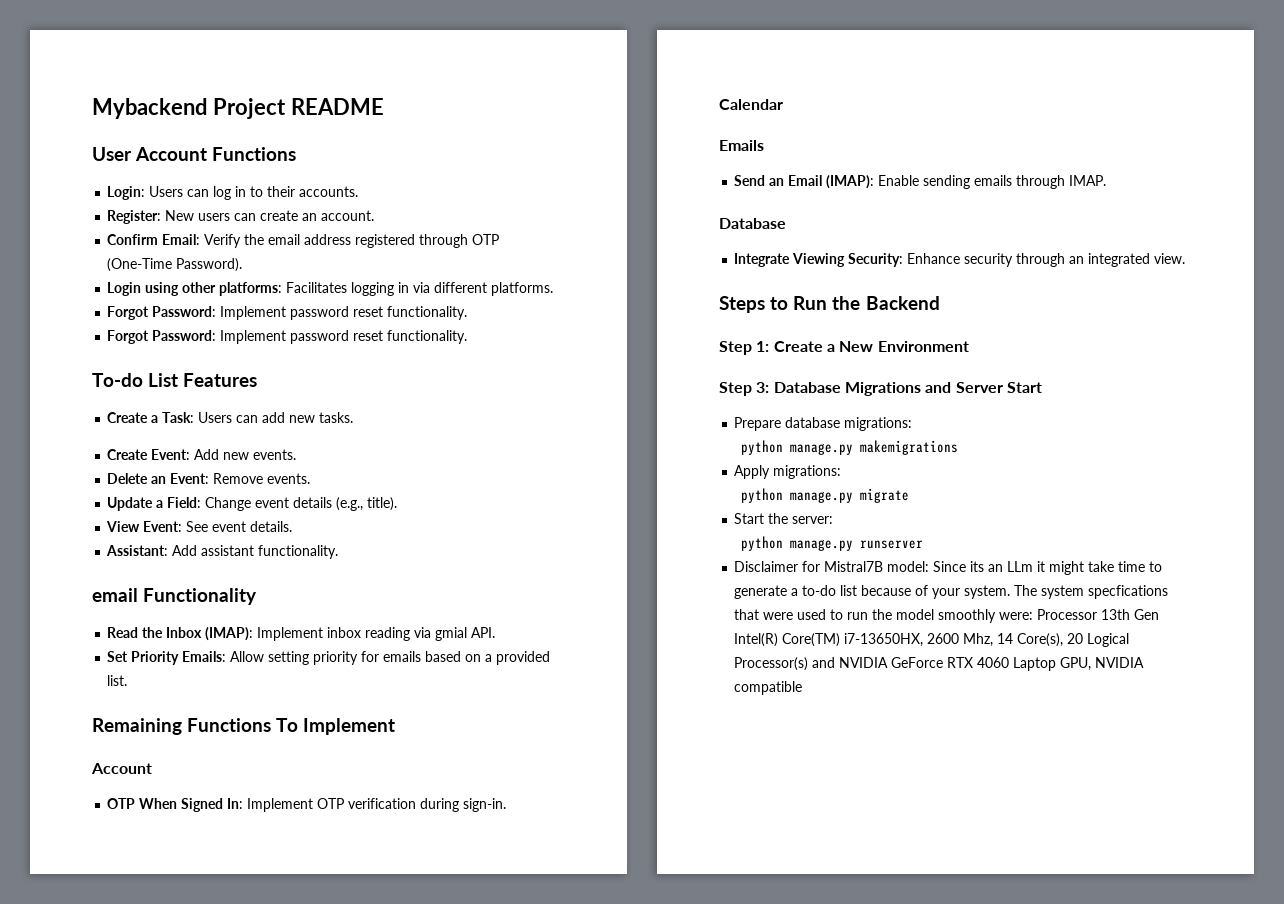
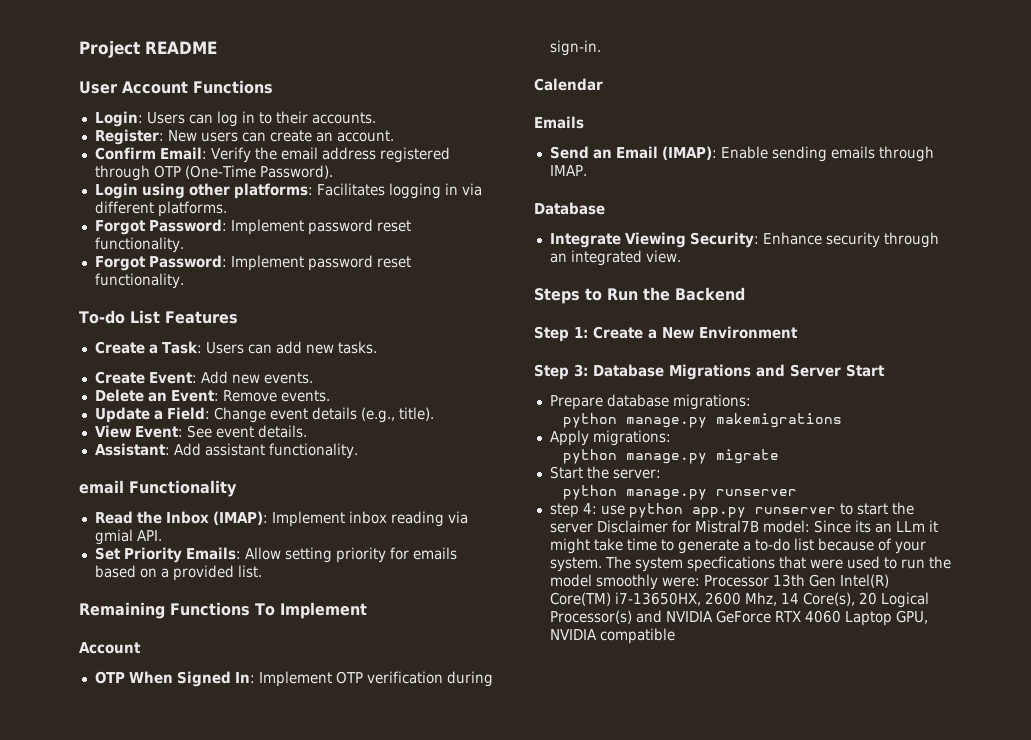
- Mybackend Project README
+ Project README
- Disclaimer for Mistral7B model: Since its an LLm it might take time to generate a to-do list because of your system.
+ step 4: use python app.py runserver to start the server Disclaimer for Mistral7B model: Since its an LLm it might take time to generate a to-do list because of your system.

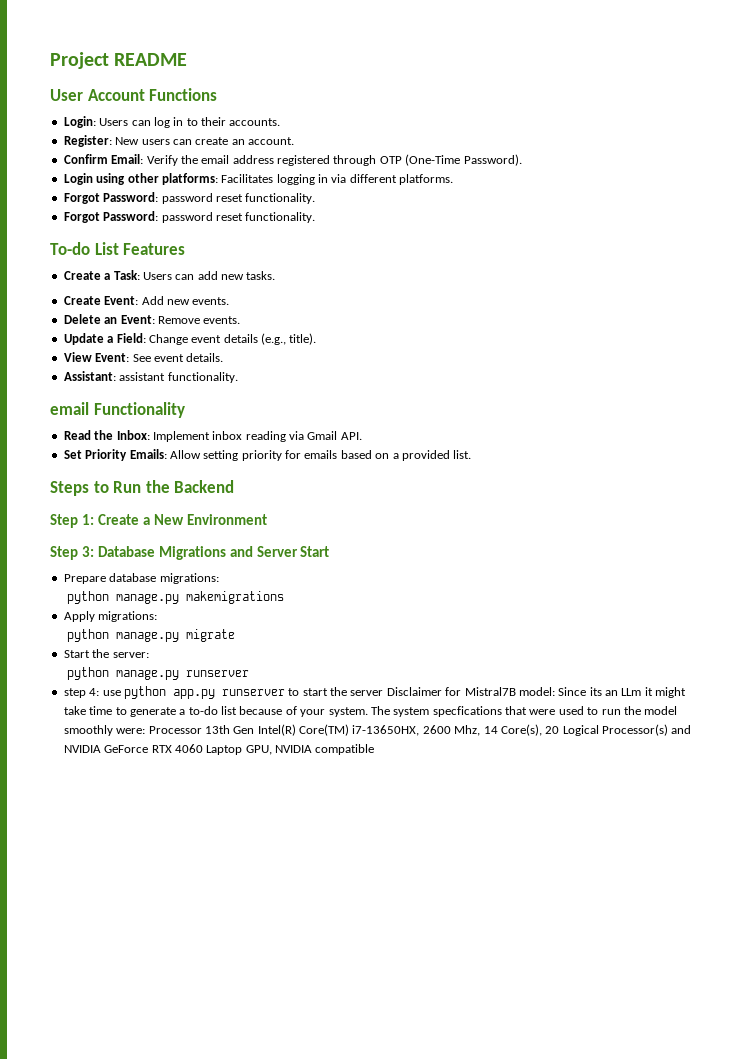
  Login using other platforms: Facilitates logging in via different platforms.
- Forgot Password: Implement password reset functionality.
- Forgot Password: Implement password reset functionality.
+ Forgot Password: password reset functionality.
+ Forgot Password: password reset functionality.
- Assistant: Add assistant functionality.
+ Assistant: assistant functionality.
- Read the Inbox (IMAP): Implement inbox reading via gmial API.
+ Read the Inbox: Implement inbox reading via Gmail API.
- Remaining Functions To Implement
- Account
- OTP When Signed In: Implement OTP verification during sign-in.
- Calendar
- Emails
- Send an Email (IMAP): Enable sending emails through IMAP.
- Database
- Integrate Viewing Security: Enhance security through an integrated view.

